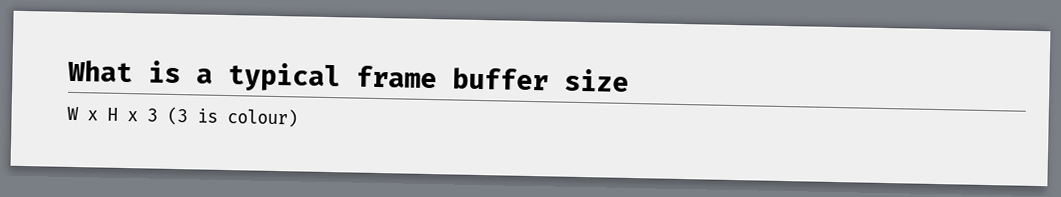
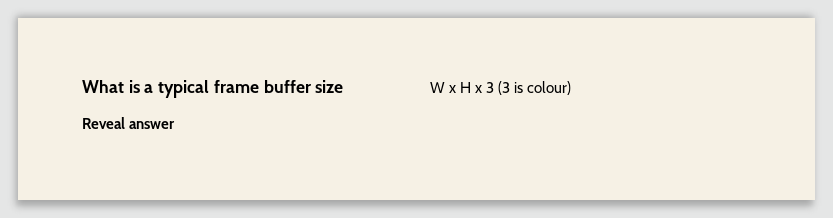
+ Reveal answer

